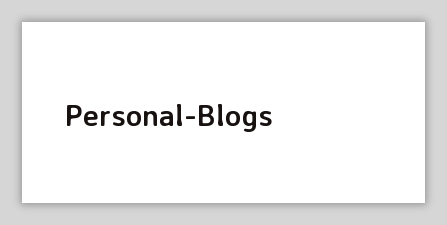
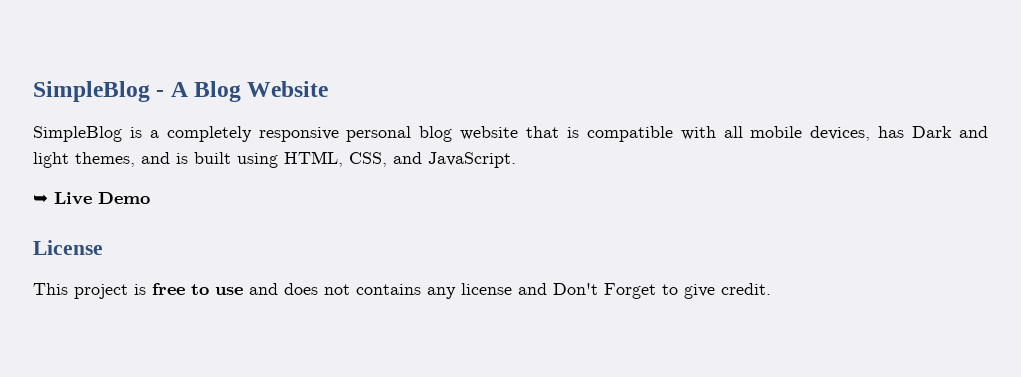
- Personal-Blogs
+ SimpleBlog - A Blog Website
+ SimpleBlog is a completely responsive personal blog website that is compatible with all mobile devices, has Dark and light themes, and is built using HTML, CSS, and JavaScript.
+ ➥ Live Demo
+ License
+ This project is free to use and does not contains any license and Don't Forget to give credit.

